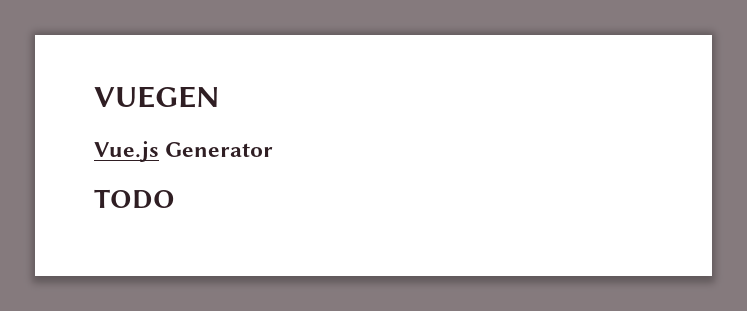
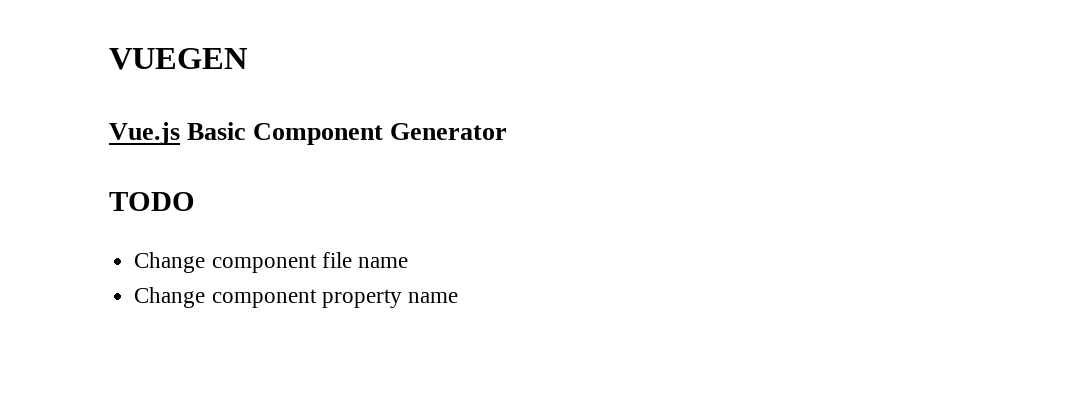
- Vue.js Generator
+ Vue.js Basic Component Generator
+ Change component file name
+ Change component property name

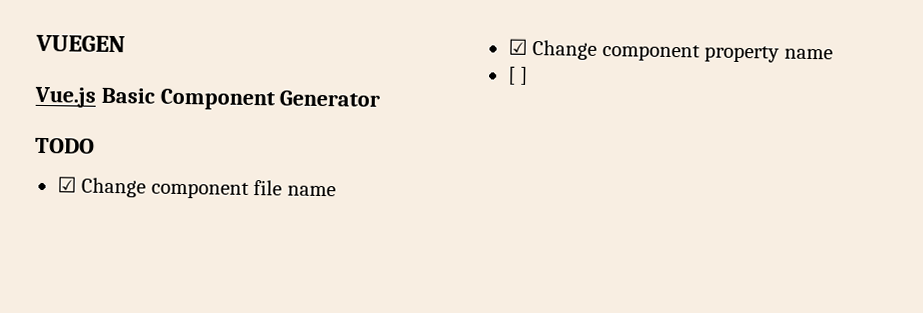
- Change component file name
+ ☑ Change component file name
- Change component property name
+ ☑ Change component property name
+ [ ]

